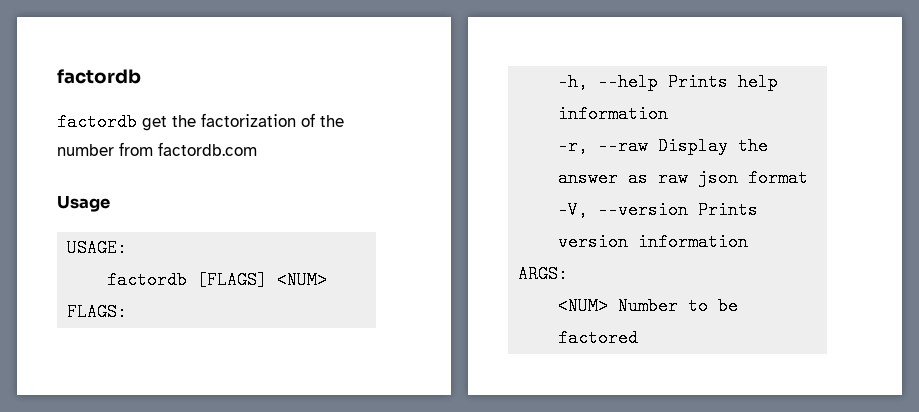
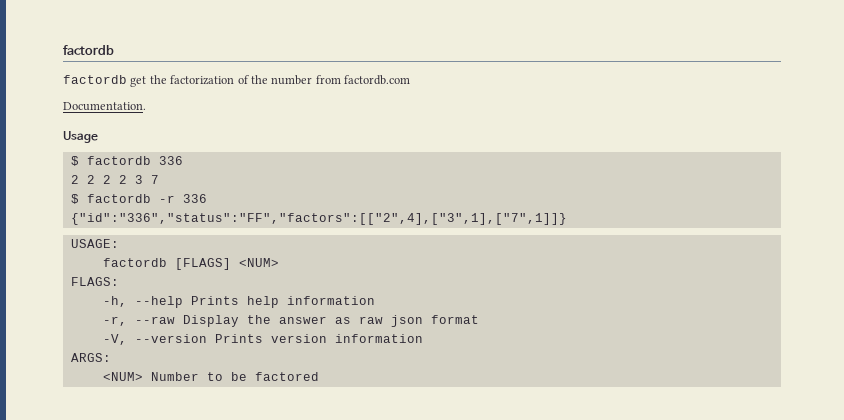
+ Documentation.
+ $ factordb 336
+ 2 2 2 2 3 7
+ $ factordb -r 336
+ {"id":"336","status":"FF","factors":[["2",4],["3",1],["7",1]]}

